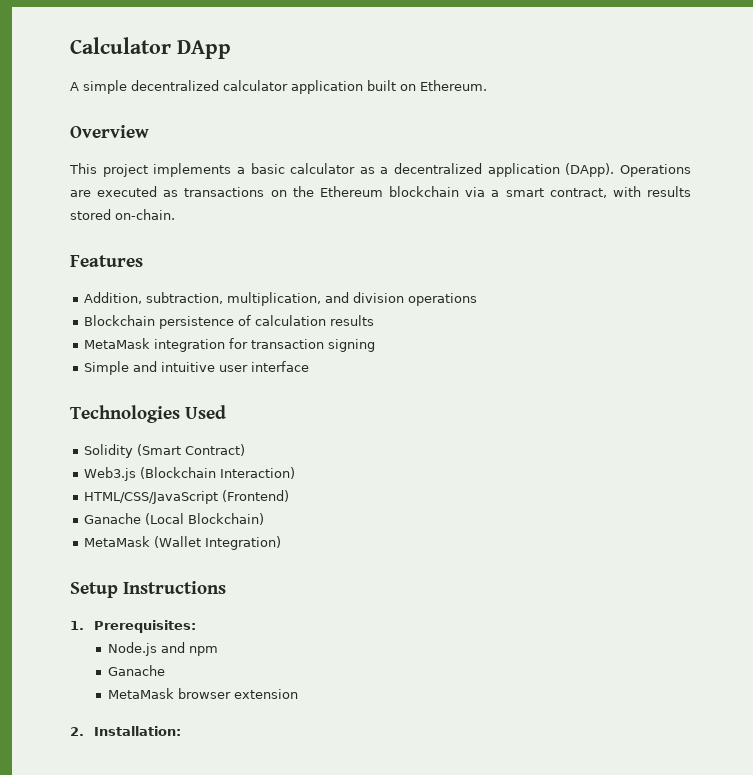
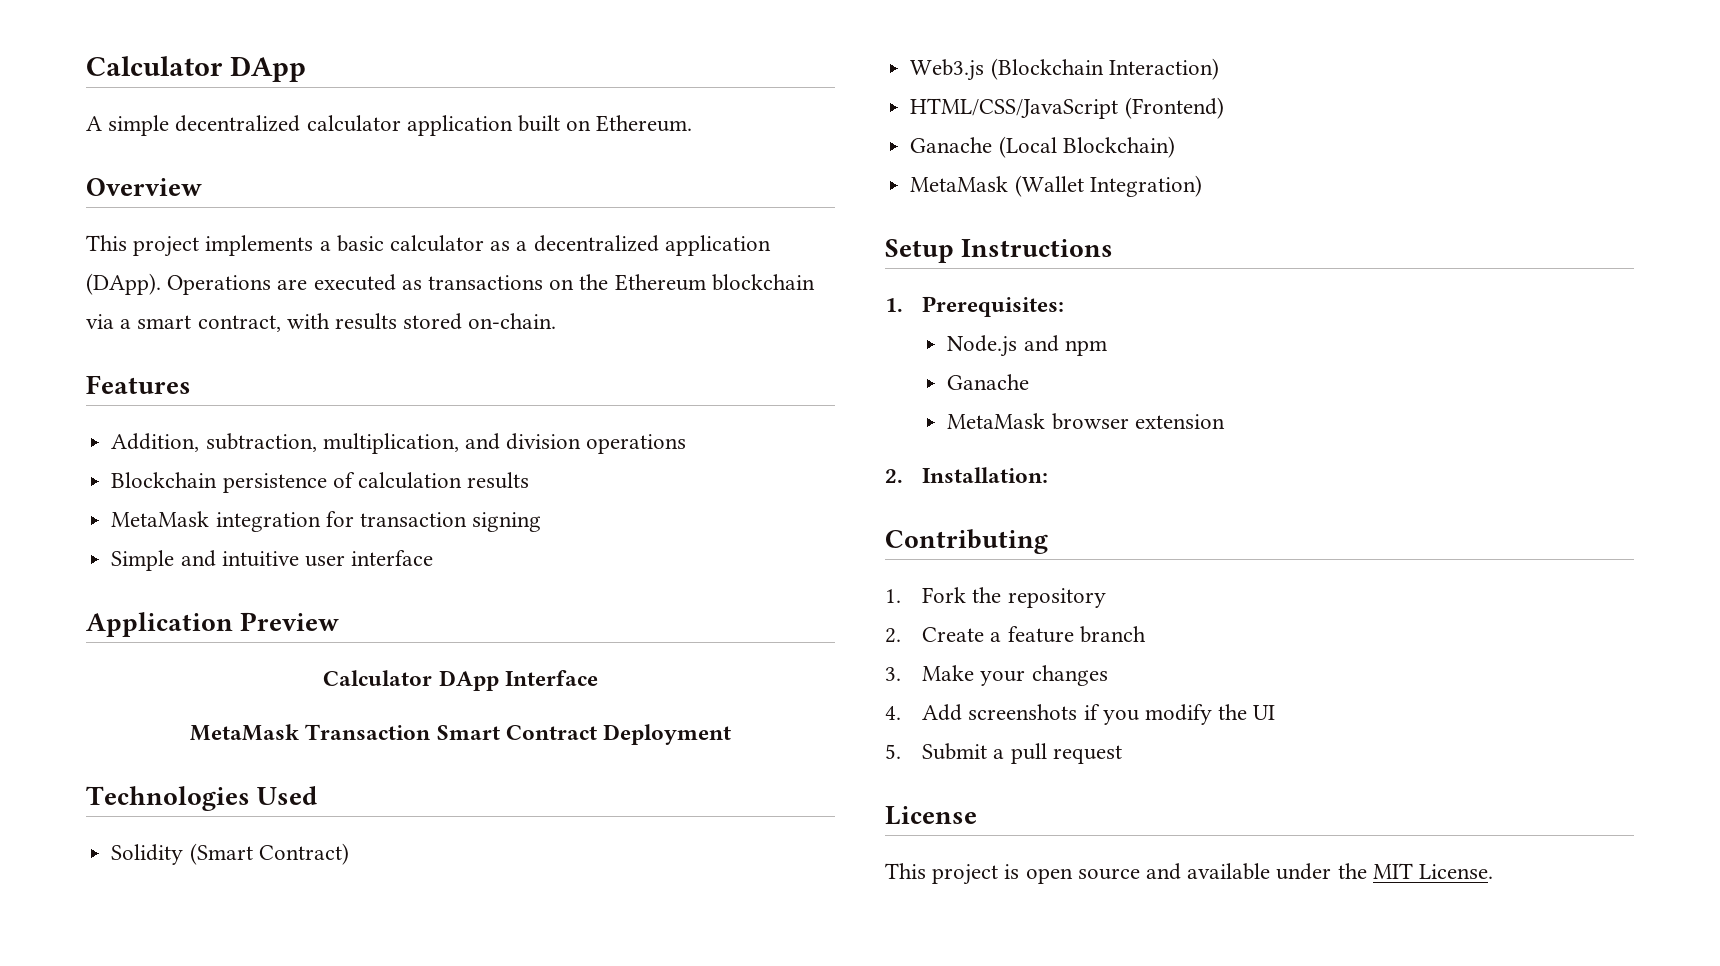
+ Application Preview
+ Calculator DApp Interface
+ MetaMask Transaction Smart Contract Deployment
+ Contributing
+ 1. Fork the repository
+ 2. Create a feature branch
+ 3. Make your changes
+ 4. Add screenshots if you modify the UI
+ 5. Submit a pull request
+ License
+ This project is open source and available under the MIT License.

